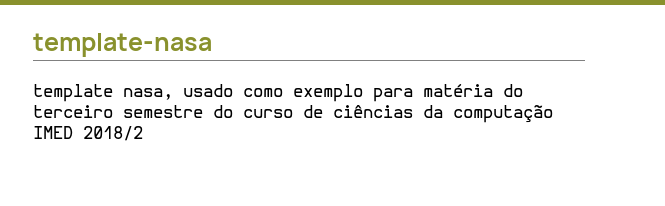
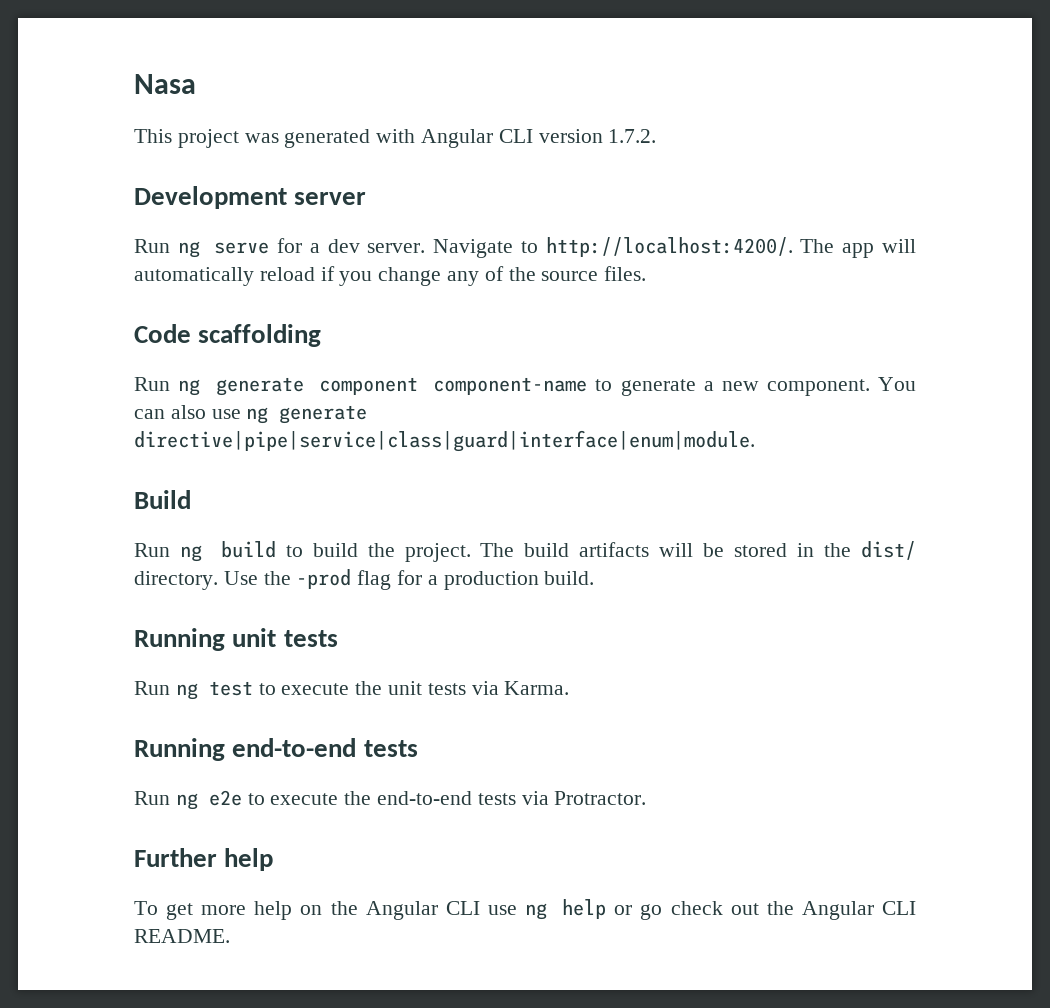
- template-nasa
- template nasa, usado como exemplo para matéria do terceiro semestre do curso de ciências da computação IMED 2018/2
+ Nasa
+ This project was generated with Angular CLI version 1.7.2.
+ Development server
+ Run ng serve for a dev server. Navigate to http://localhost:4200/. The app will automatically reload if you change any of the source files.
+ Code scaffolding
+ Run ng generate component component-name to generate a new component. You can also use ng generate directive|pipe|service|class|guard|interface|enum|module.
+ Build
+ Run ng build to build the project. The build artifacts will be stored in the dist/ directory. Use the -prod flag for a production build.
+ Running unit tests
+ Run ng test to execute the unit tests via Karma.
+ Running end-to-end tests
+ Run ng e2e to execute the end-to-end tests via Protractor.
+ Further help
+ To get more help on the Angular CLI use ng help or go check out the Angular CLI README.

